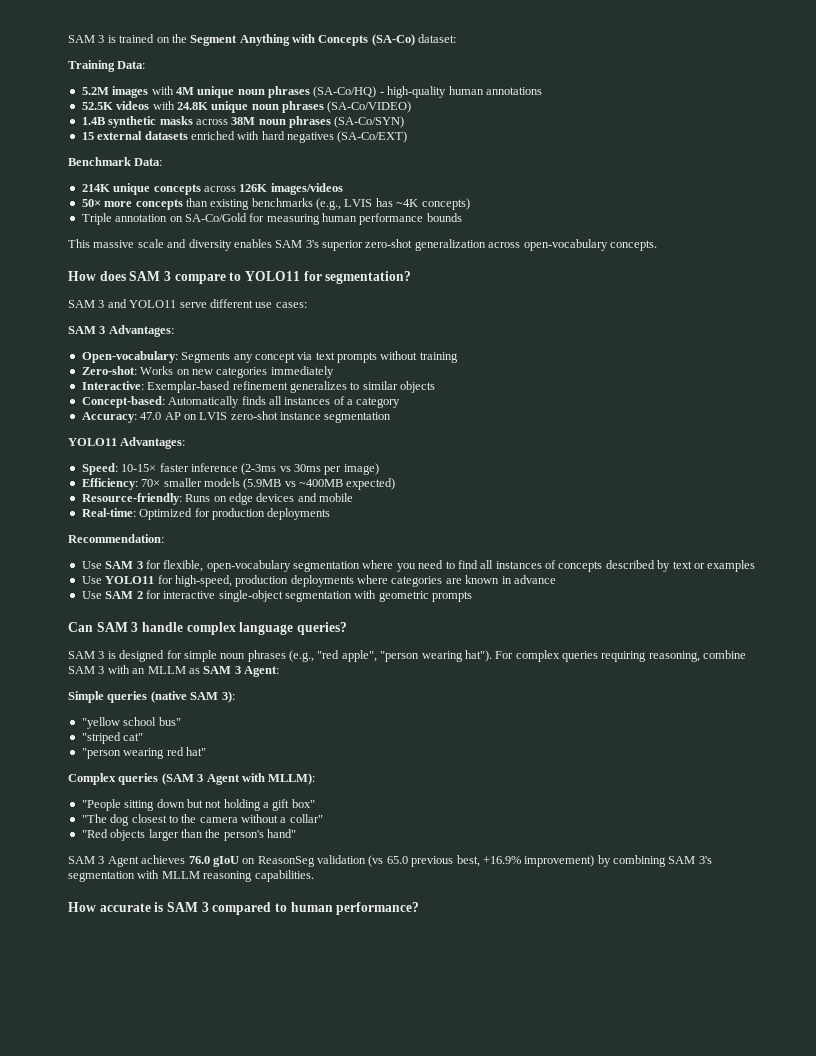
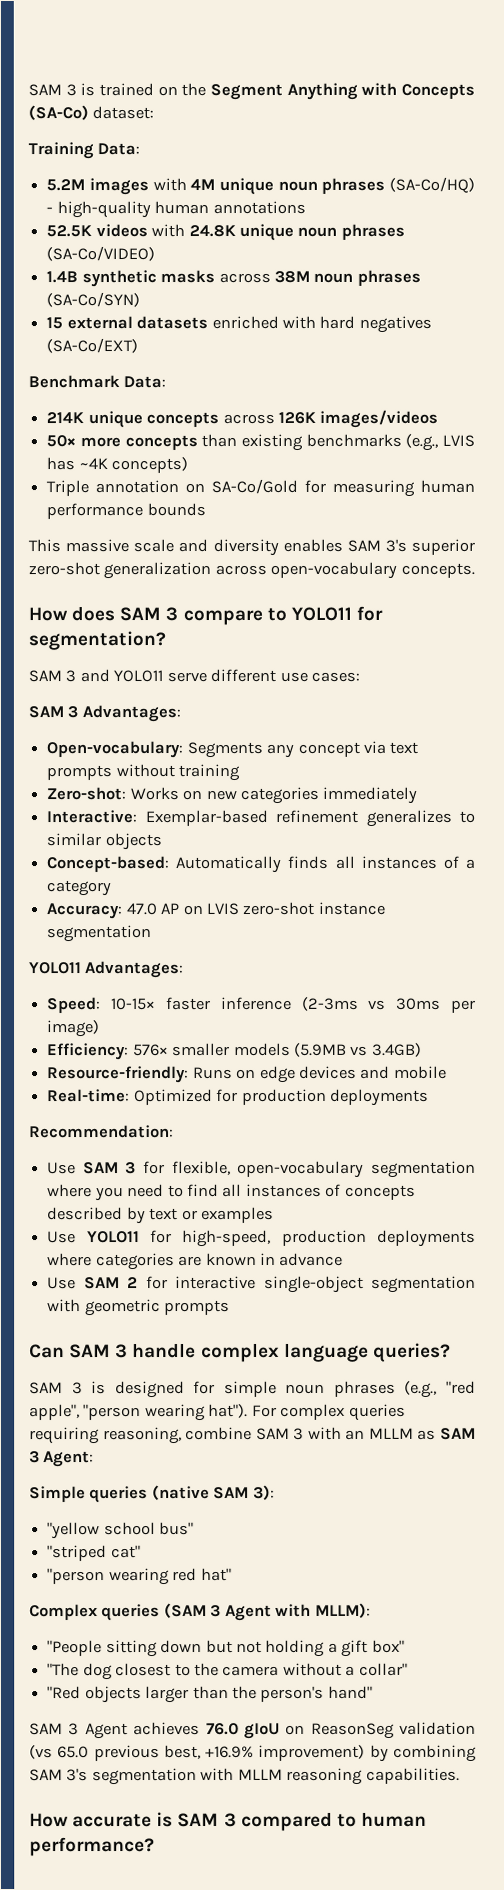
- Efficiency: 70× smaller models (5.9MB vs ~400MB expected)
+ Efficiency: 576× smaller models (5.9MB vs 3.4GB)

